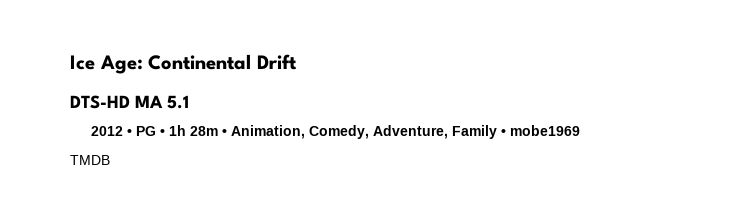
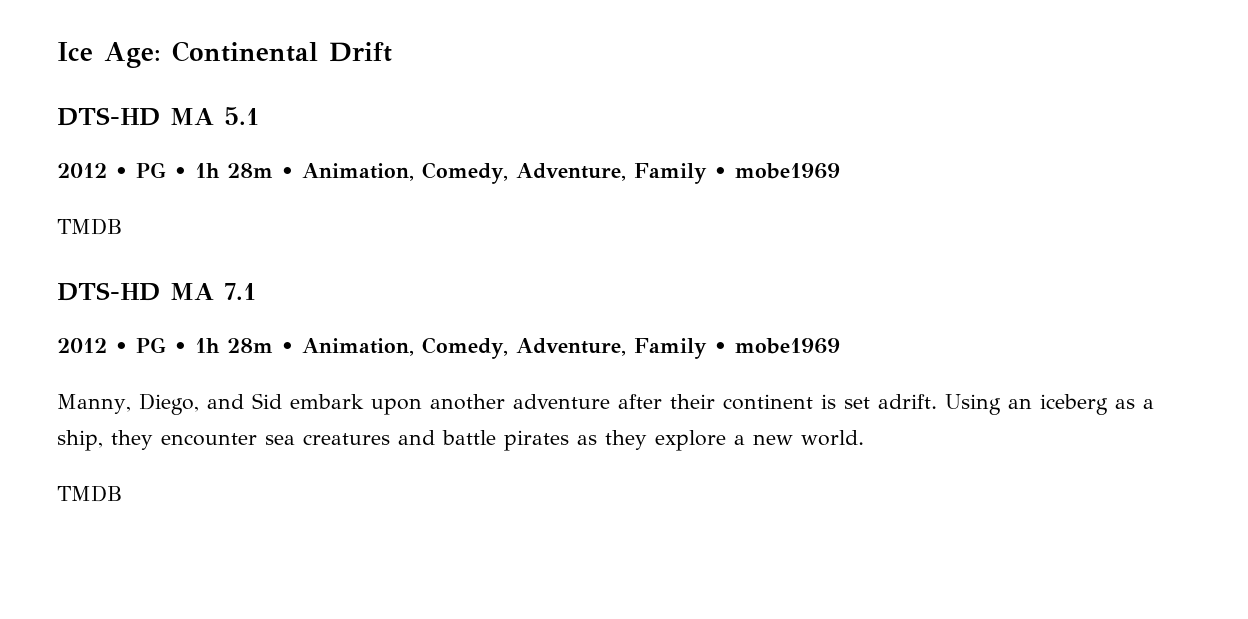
+ DTS-HD MA 7.1
+ 2012 • PG • 1h 28m • Animation, Comedy, Adventure, Family • mobe1969
+ Manny, Diego, and Sid embark upon another adventure after their continent is set adrift. Using an iceberg as a ship, they encounter sea creatures and battle pirates as they explore a new world.
+ TMDB

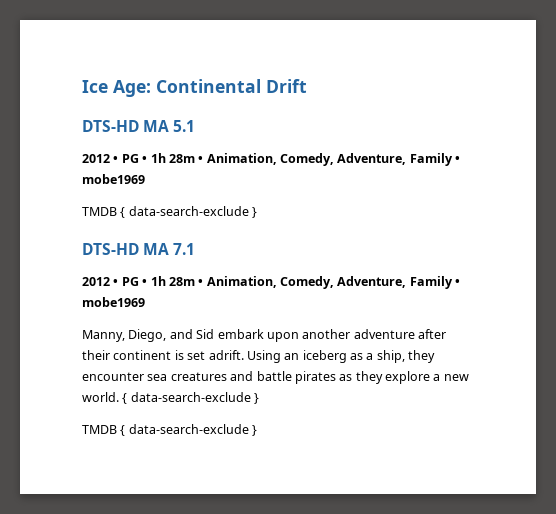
  DTS-HD MA 5.1
  2012 • PG • 1h 28m • Animation, Comedy, Adventure, Family • mobe1969
- TMDB
+ TMDB { data-search-exclude }
- Using an iceberg as a ship, they encounter sea creatures and battle pirates as they explore a new world.
- TMDB
+ Using an iceberg as a ship, they encounter sea creatures and battle pirates as they explore a new world. { data-search-exclude }
+ TMDB { data-search-exclude }

